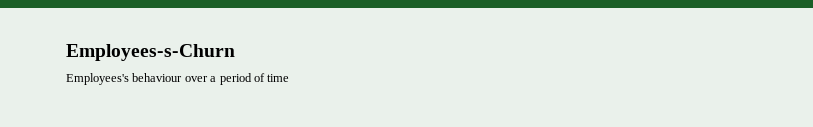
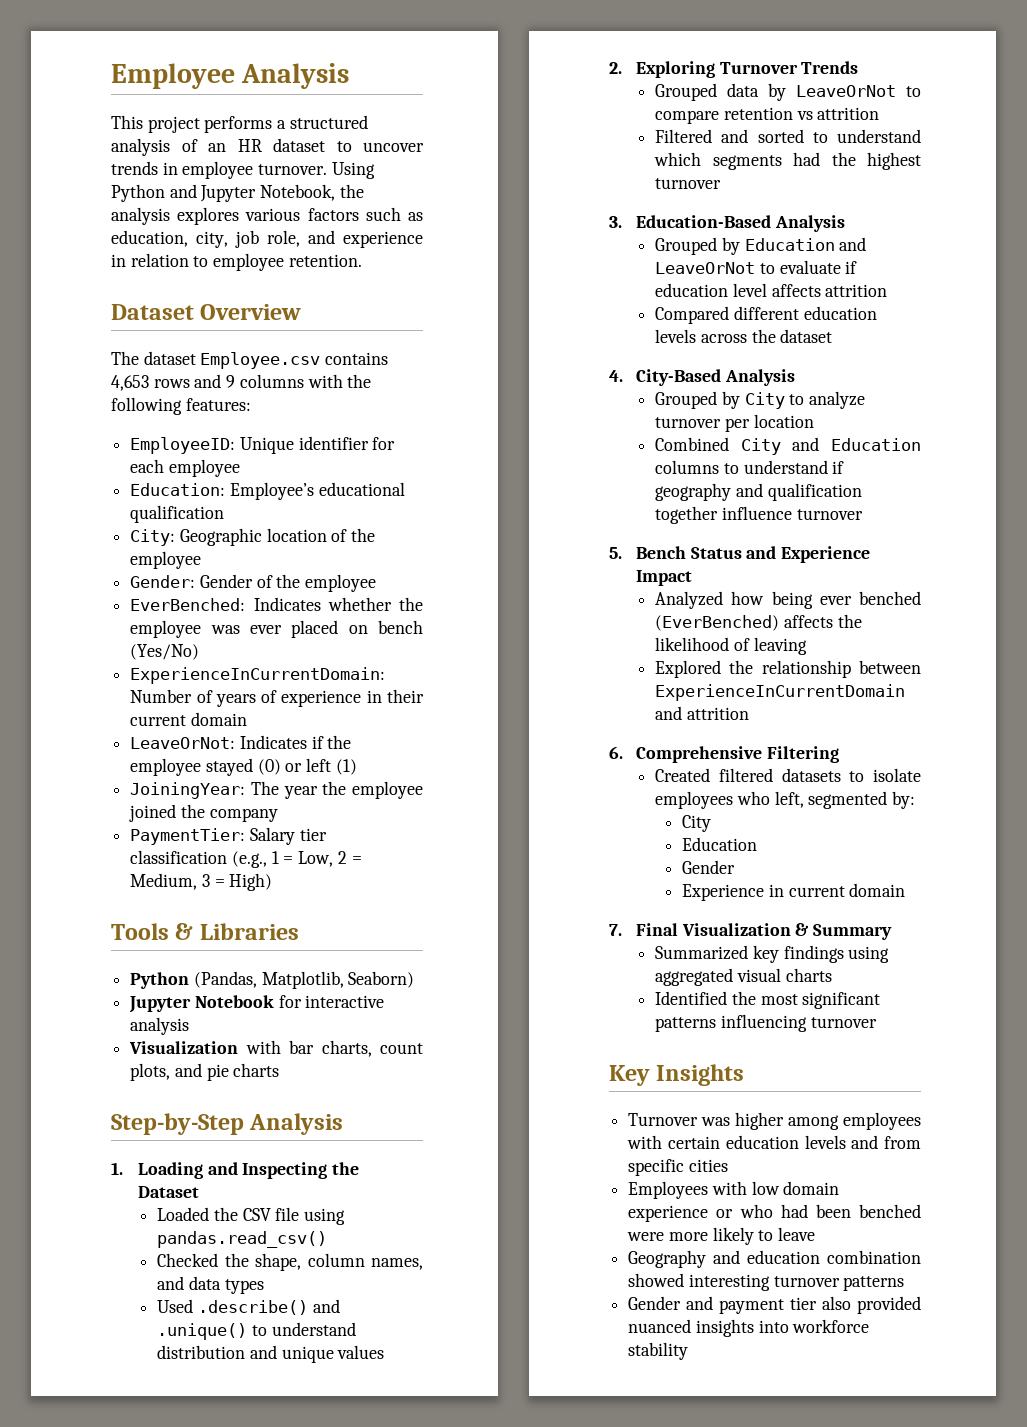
- Employees-s-Churn
- Employees's behaviour over a period of time
+ Employee Analysis
+ This project performs a structured analysis of an HR dataset to uncover trends in employee turnover. Using Python and Jupyter Notebook, the analysis explores various factors such as education, city, job role, and experience in relation to employee retention.
+ Dataset Overview
+ The dataset Employee.csv contains 4,653 rows and 9 columns with the following features:
+ EmployeeID: Unique identifier for each employee
+ Education: Employee’s educational qualification
+ City: Geographic location of the employee
+ Gender: Gender of the employee
+ EverBenched: Indicates whether the employee was ever placed on bench (Yes/No)
+ ExperienceInCurrentDomain: Number of years of experience in their current domain
+ LeaveOrNot: Indicates if the employee stayed (0) or left (1)
+ JoiningYear: The year the employee joined the company
+ PaymentTier: Salary tier classification (e.g., 1 = Low, 2 = Medium, 3 = High)
+ Tools & Libraries
+ Python (Pandas, Matplotlib, Seaborn)
+ Jupyter Notebook for interactive analysis
+ Visualization with bar charts, count plots, and pie charts
+ Step-by-Step Analysis
+ 1. Loading and Inspecting the Dataset
+ Loaded the CSV file using pandas.read_csv()
+ Checked the shape, column names, and data types
+ Used .describe() and .unique() to understand distribution and unique values
+ 2. Exploring Turnover Trends
+ Grouped data by LeaveOrNot to compare retention vs attrition
+ Filtered and sorted to understand which segments had the highest turnover
+ 3. Education-Based Analysis
+ Grouped by Education and LeaveOrNot to evaluate if education level affects attrition
+ Compared different education levels across the dataset
+ 4. City-Based Analysis
+ Grouped by City to analyze turnover per location
+ Combined City and Education columns to understand if geography and qualification together influence turnover
+ 5. Bench Status and Experience Impact
+ Analyzed how being ever benched (EverBenched) affects the likelihood of leaving
+ Explored the relationship between ExperienceInCurrentDomain and attrition
+ 6. Comprehensive Filtering
+ Created filtered datasets to isolate employees who left, segmented by:
+ City
+ Education
+ Gender
+ Experience in current domain
+ 7. Final Visualization & Summary
+ Summarized key findings using aggregated visual charts
+ Identified the most significant patterns influencing turnover
+ Key Insights
+ Turnover was higher among employees with certain education levels and from specific cities
+ Employees with low domain experience or who had been benched were more likely to leave
+ Geography and education combination showed interesting turnover patterns
+ Gender and payment tier also provided nuanced insights into workforce stability

